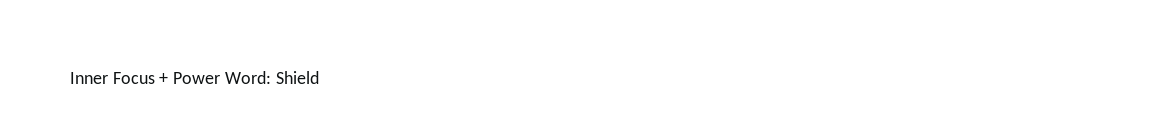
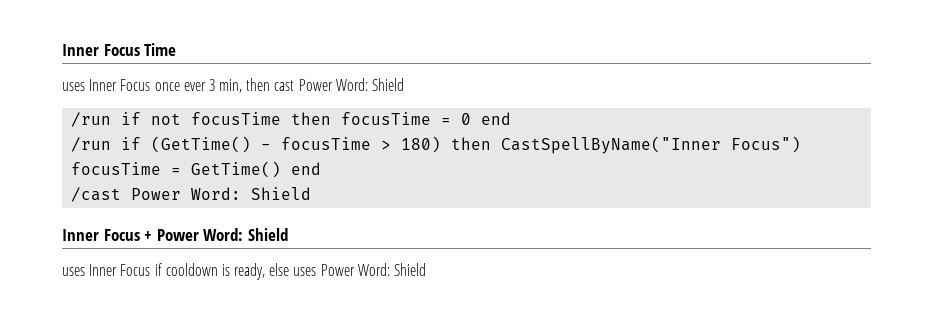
+ Inner Focus Time
+ uses Inner Focus once ever 3 min, then cast Power Word: Shield
+ /run if not focusTime then focusTime = 0 end
+ /run if (GetTime() - focusTime > 180) then CastSpellByName("Inner Focus") focusTime = GetTime() end
+ /cast Power Word: Shield
  Inner Focus + Power Word: Shield
+ uses Inner Focus if cooldown is ready, else uses Power Word: Shield

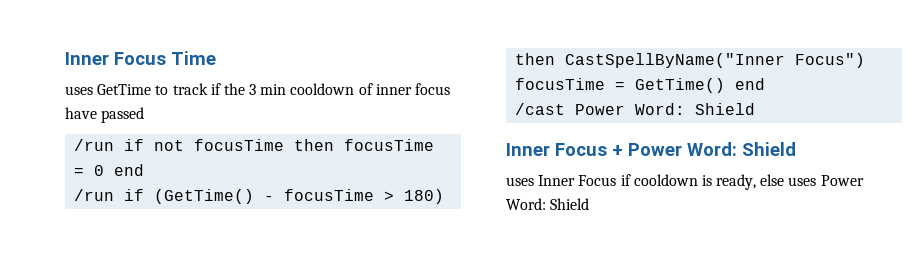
- uses Inner Focus once ever 3 min, then cast Power Word: Shield
+ uses GetTime to track if the 3 min cooldown of inner focus have passed

